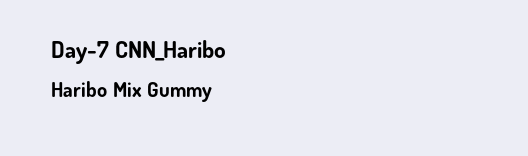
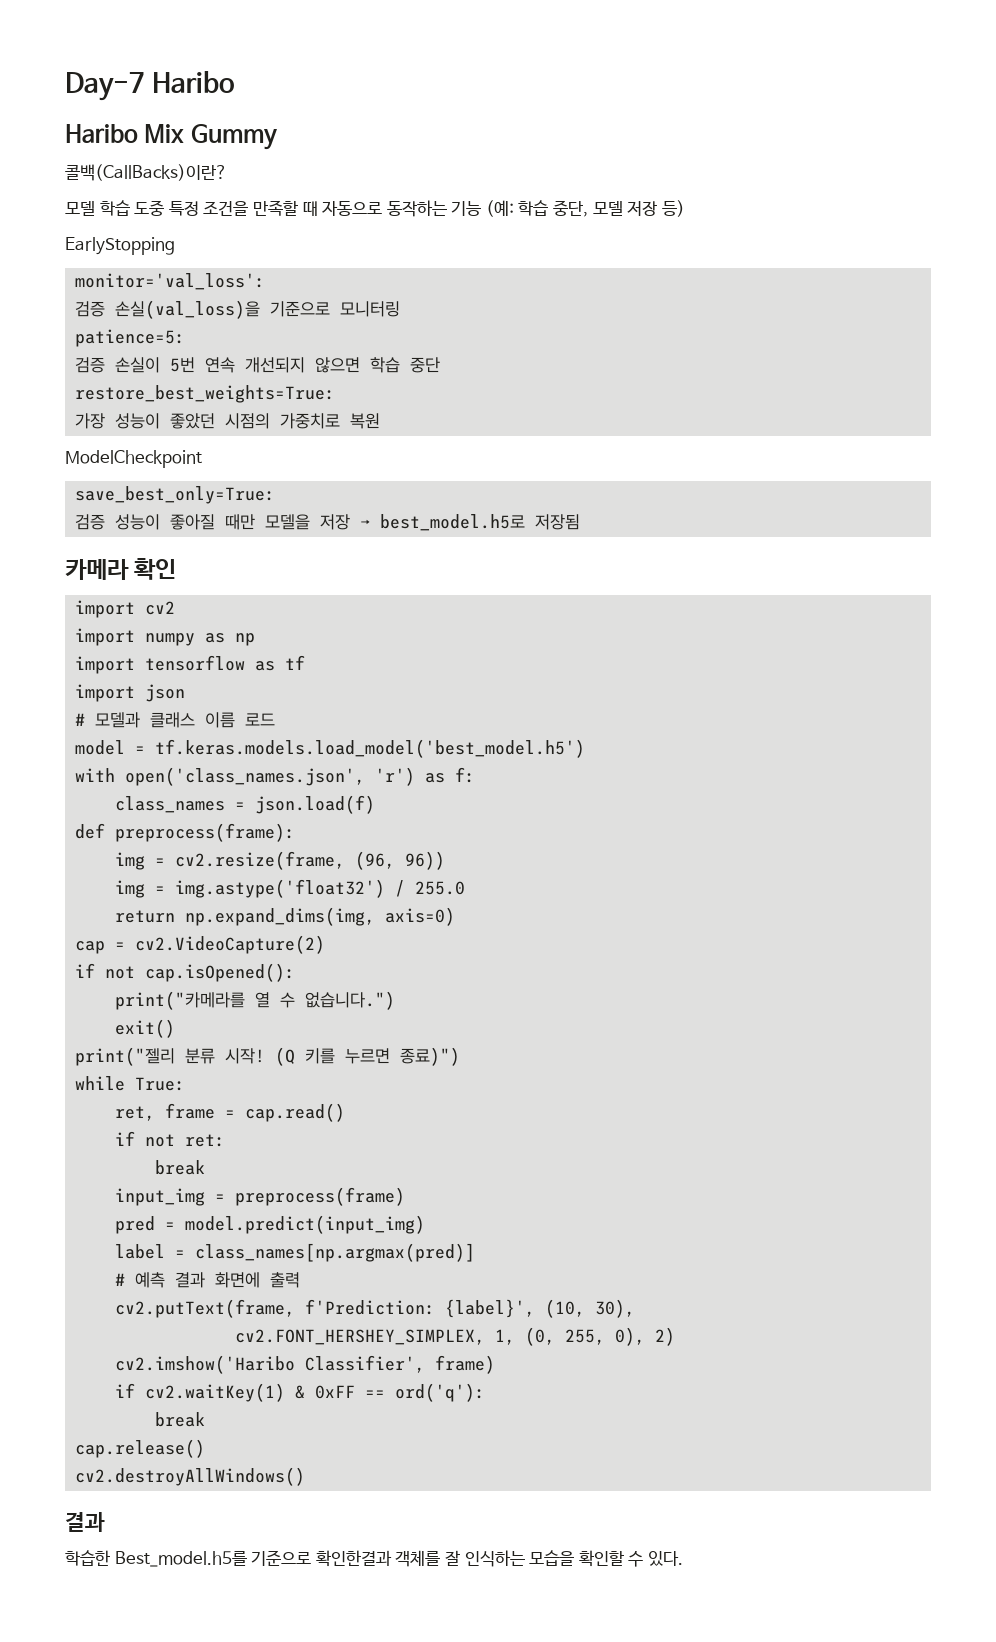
- Day-7 CNN_Haribo
+ Day-7 Haribo
+ 콜백(CallBacks)이란?
+ 모델 학습 도중 특정 조건을 만족할 때 자동으로 동작하는 기능 (예: 학습 중단, 모델 저장 등)
+ EarlyStopping
+ monitor='val_loss':
+ 검증 손실(val_loss)을 기준으로 모니터링
+ patience=5:
+ 검증 손실이 5번 연속 개선되지 않으면 학습 중단
+ restore_best_weights=True:
+ 가장 성능이 좋았던 시점의 가중치로 복원
+ ModelCheckpoint
+ save_best_only=True:
+ 검증 성능이 좋아질 때만 모델을 저장 → best_model.h5로 저장됨
+ 카메라 확인
+ import cv2
+ import numpy as np
+ import tensorflow as tf
+ import json
+ # 모델과 클래스 이름 로드
+ model = tf.keras.models.load_model('best_model.h5')
+ with open('class_names.json', 'r') as f:
+ class_names = json.load(f)
+ def preprocess(frame):
+ img = cv2.resize(frame, (96, 96))
+ img = img.astype('float32') / 255.0
+ return np.expand_dims(img, axis=0)
+ cap = cv2.VideoCapture(2)
+ if not cap.isOpened():
+ print("카메라를 열 수 없습니다.")
+ exit()
+ print("젤리 분류 시작! (Q 키를 누르면 종료)")
+ while True:
+ ret, frame = cap.read()
+ if not ret:
+ break
+ input_img = preprocess(frame)
+ pred = model.predict(input_img)
+ label = class_names[np.argmax(pred)]
+ # 예측 결과 화면에 출력
+ cv2.putText(frame, f'Prediction: {label}', (10, 30),
+ cv2.FONT_HERSHEY_SIMPLEX, 1, (0, 255, 0), 2)
+ cv2.imshow('Haribo Classifier', frame)
+ if cv2.waitKey(1) & 0xFF == ord('q'):
+ break
+ cap.release()
+ cv2.destroyAllWindows()
+ 결과
+ 학습한 Best_model.h5를 기준으로 확인한결과 객체를 잘 인식하는 모습을 확인할 수 있다.

